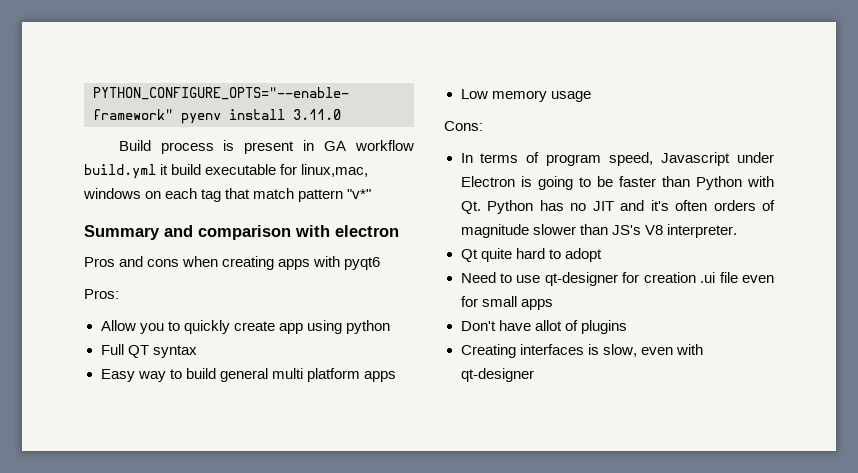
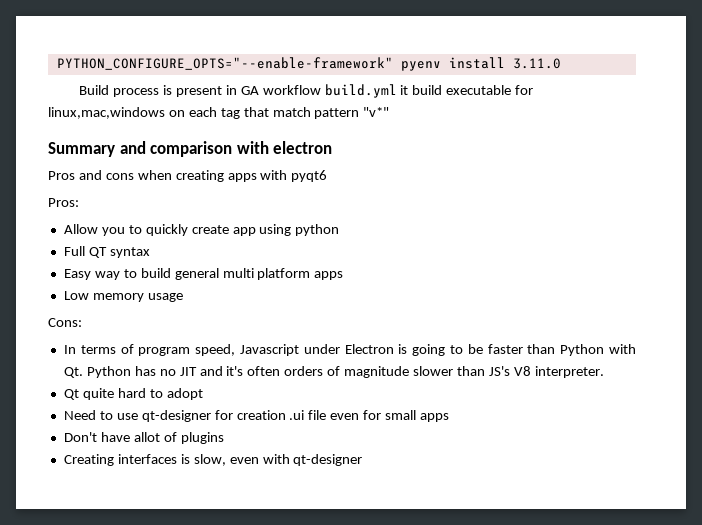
- Build process is present in GA workflow build.yml it build executable for linux,mac, windows on each tag that match pattern "v*"
+ Build process is present in GA workflow build.yml it build executable for linux,mac,windows on each tag that match pattern "v*"

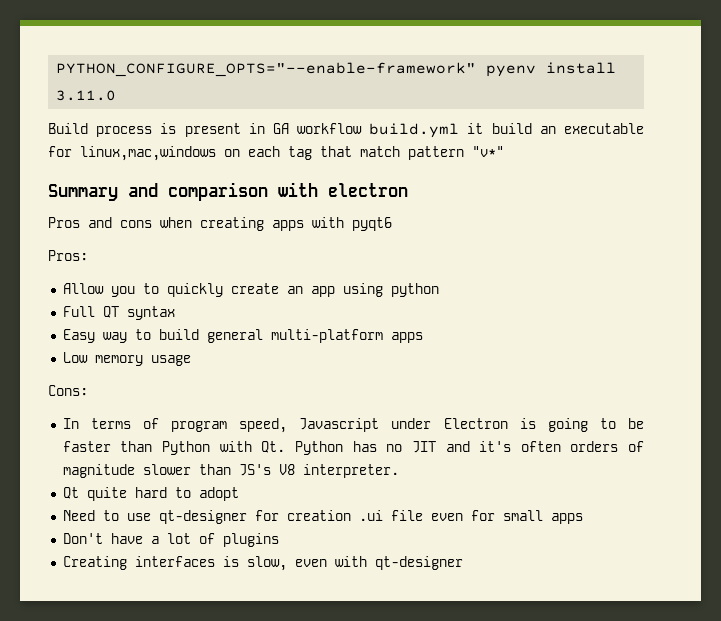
- Build process is present in GA workflow build.yml it build executable for linux,mac,windows on each tag that match pattern "v*"
+ Build process is present in GA workflow build.yml it build an executable for linux,mac,windows on each tag that match pattern "v*"
- Allow you to quickly create app using python
+ Allow you to quickly create an app using python
- Easy way to build general multi platform apps
+ Easy way to build general multi-platform apps
- Don't have allot of plugins
+ Don't have a lot of plugins

